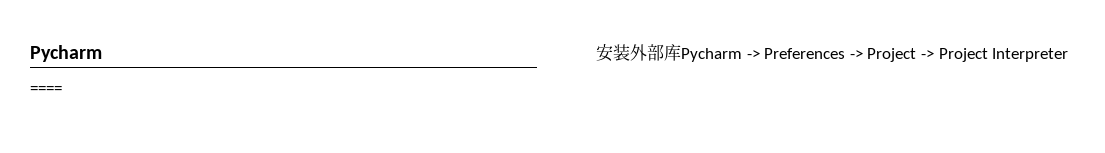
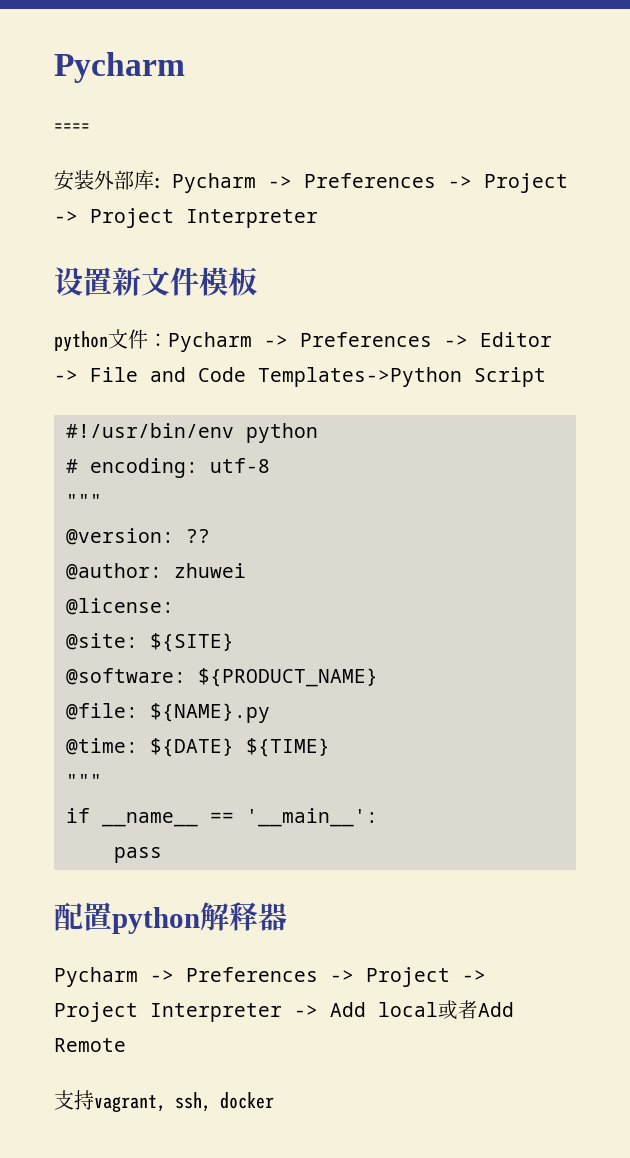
- 安装外部库Pycharm -> Preferences -> Project -> Project Interpreter
+ 安装外部库: Pycharm -> Preferences -> Project -> Project Interpreter
+ 设置新文件模板
+ python文件：Pycharm -> Preferences -> Editor -> File and Code Templates->Python Script
+ #!/usr/bin/env python
+ # encoding: utf-8
+ """
+ @version: ??
+ @author: zhuwei
+ @license:
+ @site: ${SITE}
+ @software: ${PRODUCT_NAME}
+ @file: ${NAME}.py
+ @time: ${DATE} ${TIME}
+ """
+ if __name__ == '__main__':
+ pass
+ 配置python解释器
+ Pycharm -> Preferences -> Project -> Project Interpreter -> Add local或者Add Remote
+ 支持vagrant, ssh, docker

